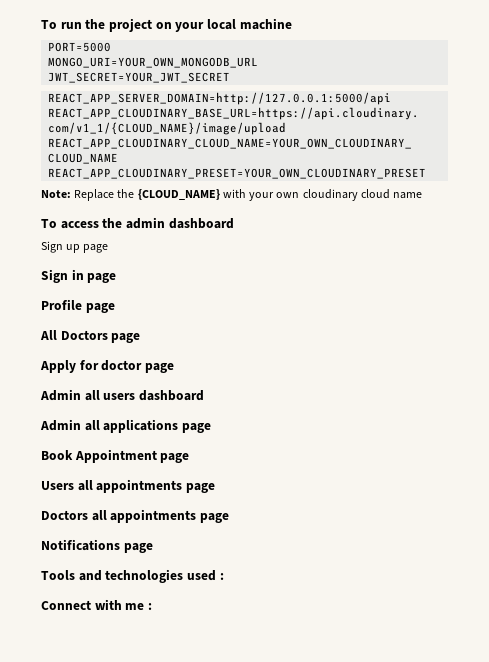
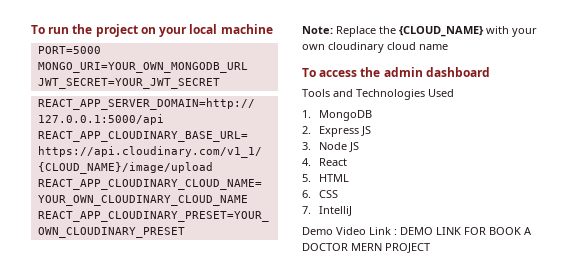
- Sign up page
- Sign in page
- Profile page
- All Doctors page
- Apply for doctor page
- Admin all users dashboard
- Admin all applications page
- Book Appointment page
- Users all appointments page
- Doctors all appointments page
- Notifications page
- Tools and technologies used :
- Connect with me :
+ Tools and Technologies Used
+ 1. MongoDB
+ 2. Express JS
+ 3. Node JS
+ 4. React
+ 5. HTML
+ 6. CSS
+ 7. IntelliJ
+ Demo Video Link : DEMO LINK FOR BOOK A DOCTOR MERN PROJECT

